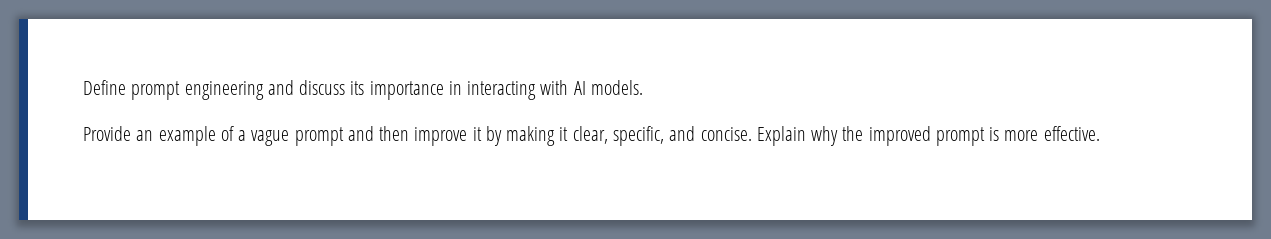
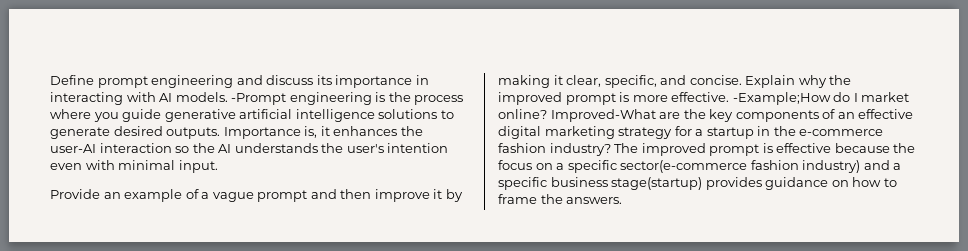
+ -Prompt engineering is the process where you guide generative artificial intelligence solutions to generate desired outputs. Importance is, it enhances the user-AI interaction so the AI understands the user's intention even with minimal input.
+ -Example;How do I market online? Improved-What are the key components of an effective digital marketing strategy for a startup in the e-commerce fashion industry? The improved prompt is effective because the focus on a specific sector(e-commerce fashion industry) and a specific business stage(startup) provides guidance on how to frame the answers.

